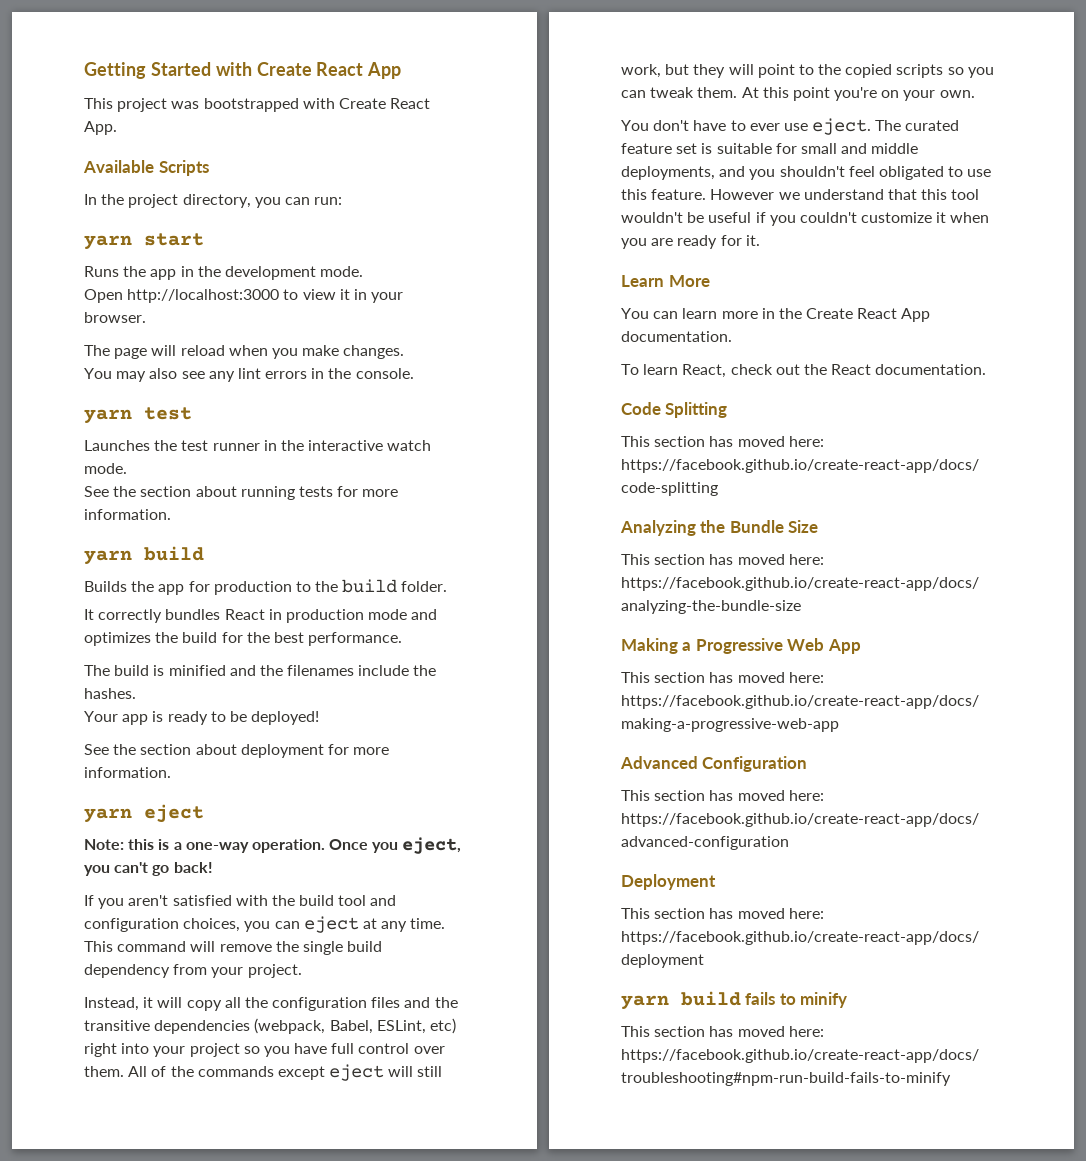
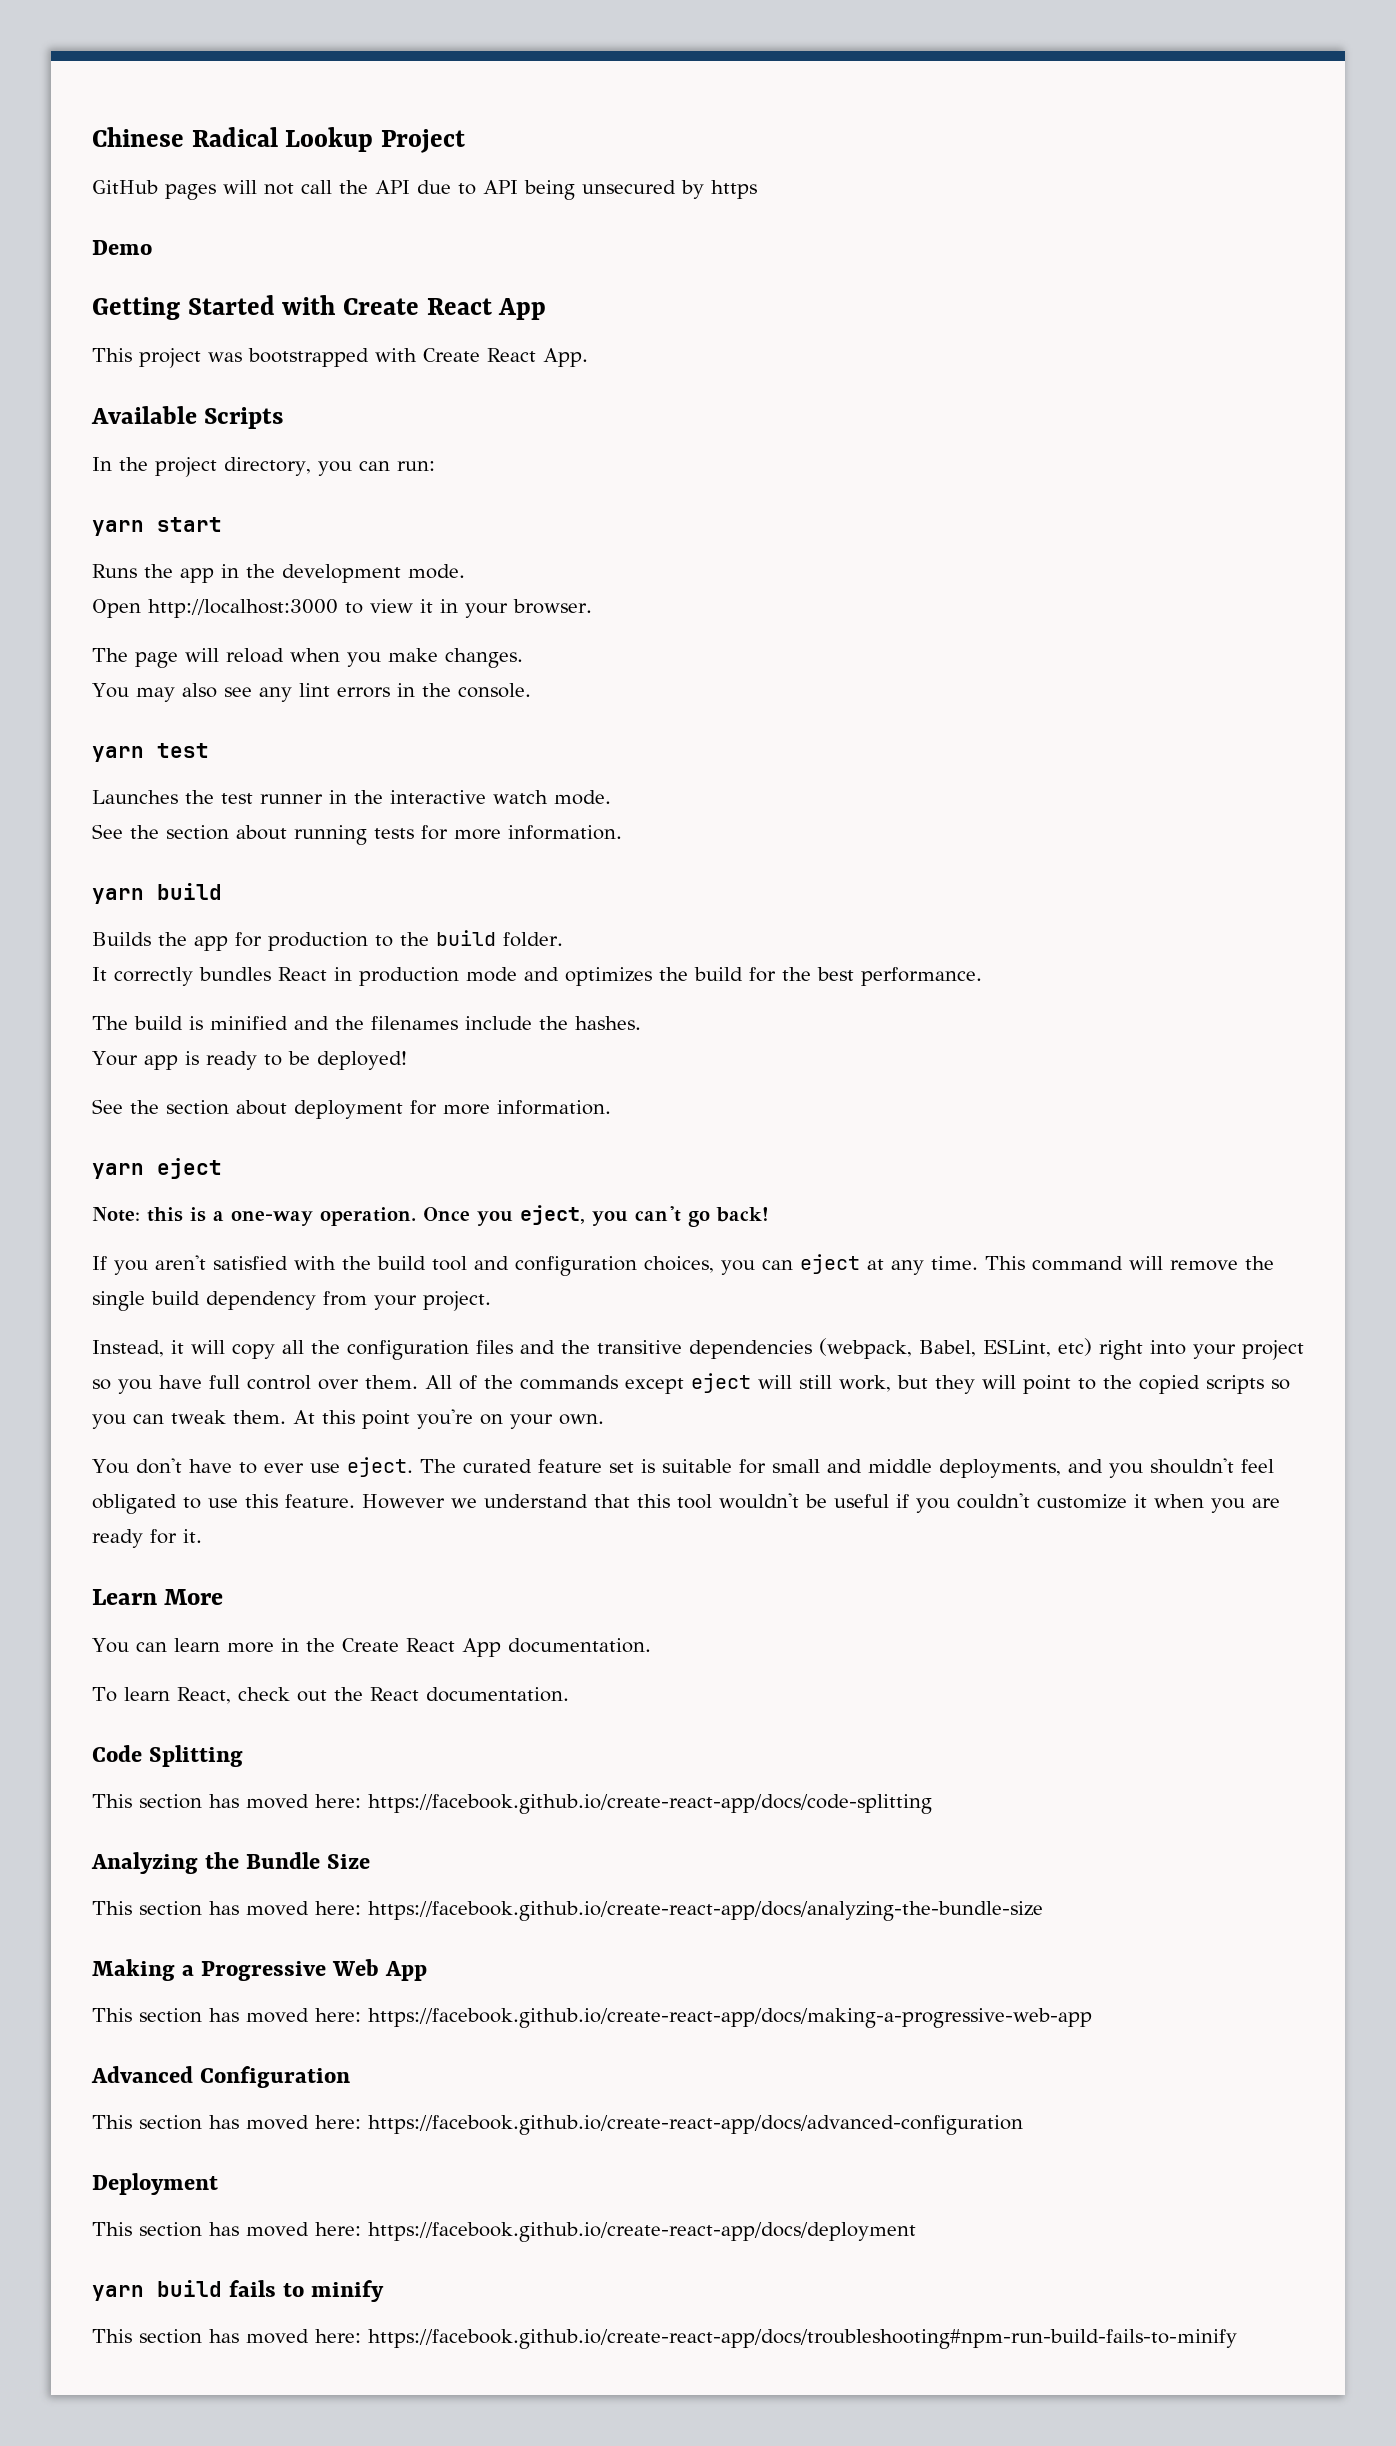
+ Chinese Radical Lookup Project
+ GitHub pages will not call the API due to API being unsecured by https
+ Demo

